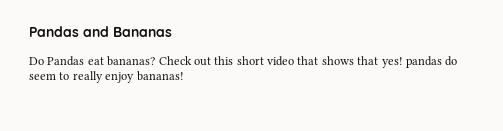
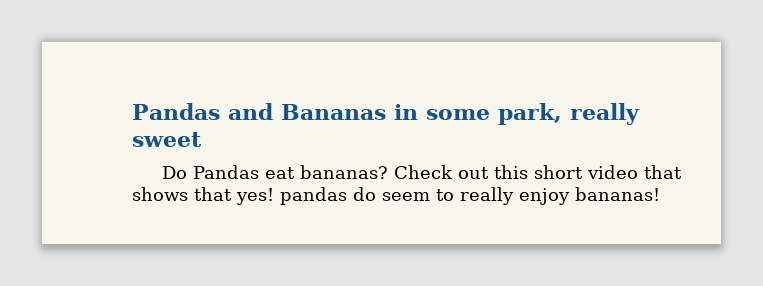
- Pandas and Bananas
+ Pandas and Bananas in some park, really sweet

